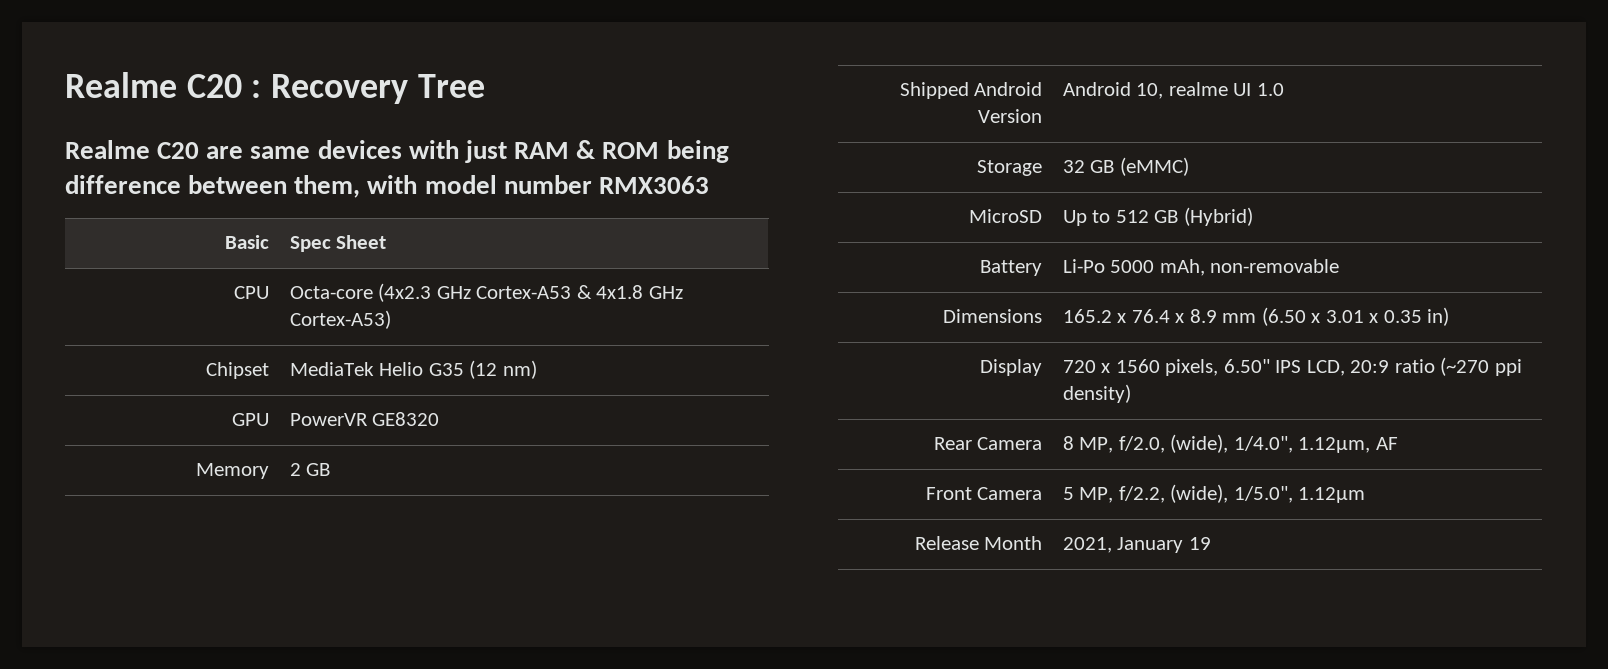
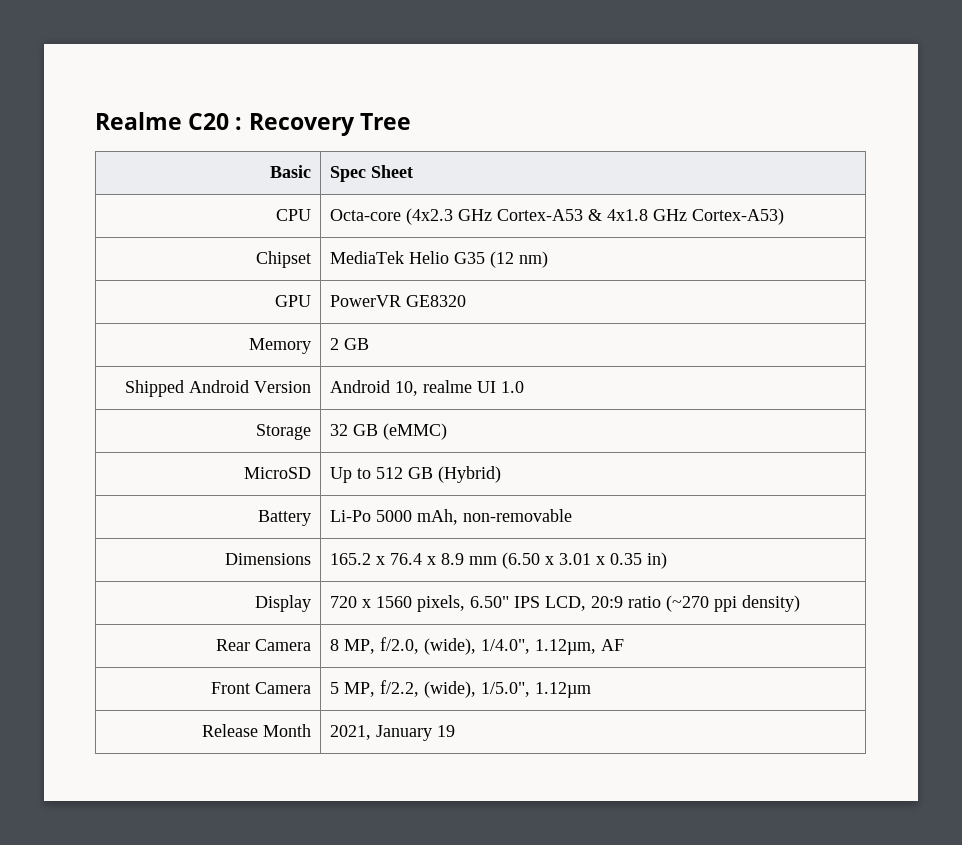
- Realme C20 are same devices with just RAM & ROM being difference between them, with model number RMX3063

